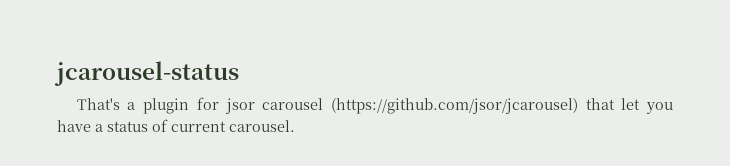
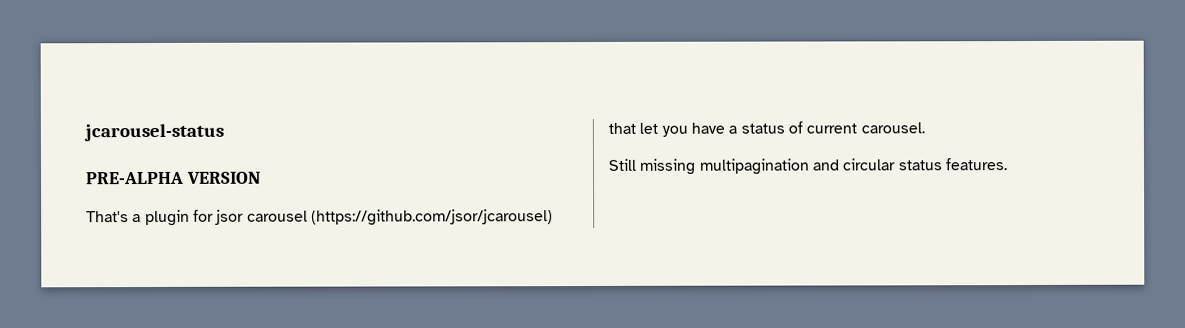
+ PRE-ALPHA VERSION
+ Still missing multipagination and circular status features.

